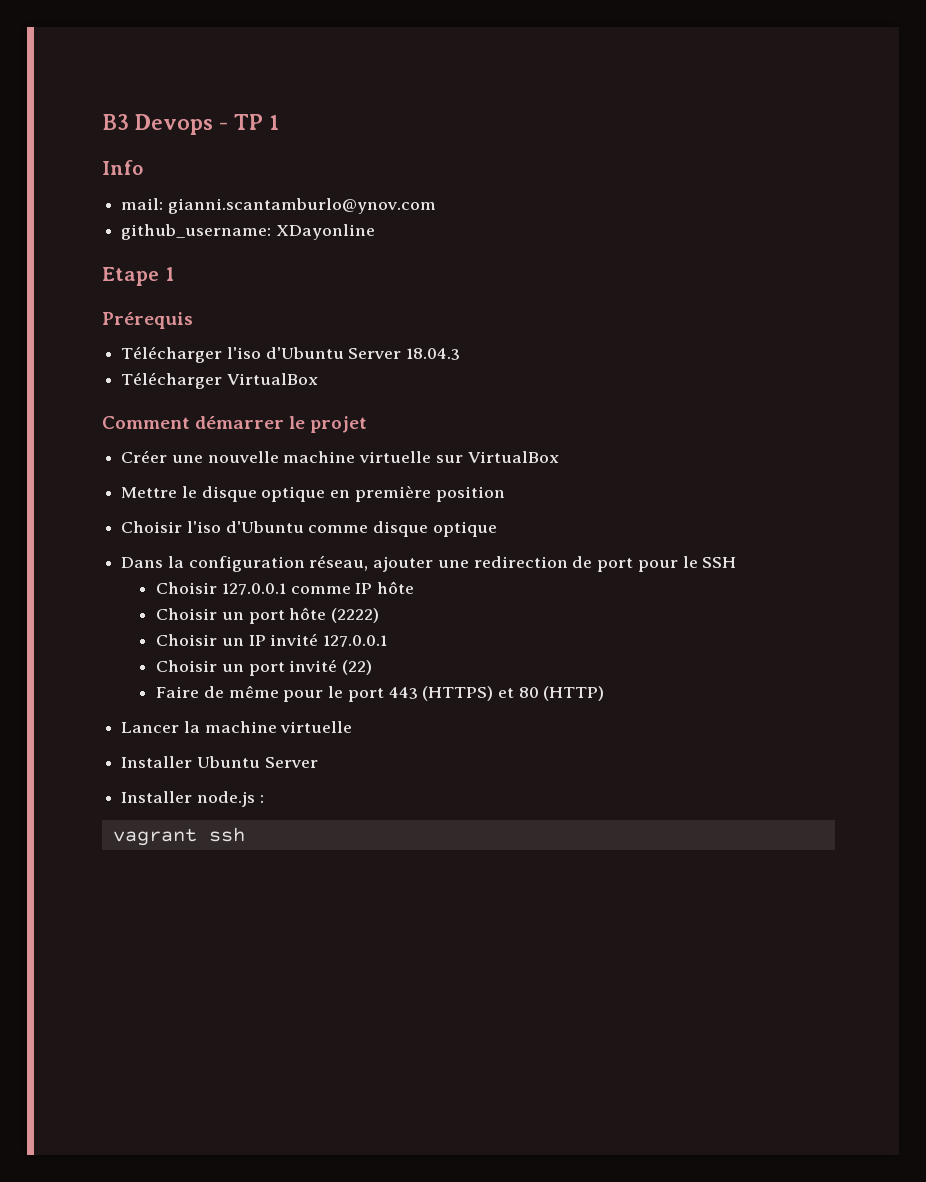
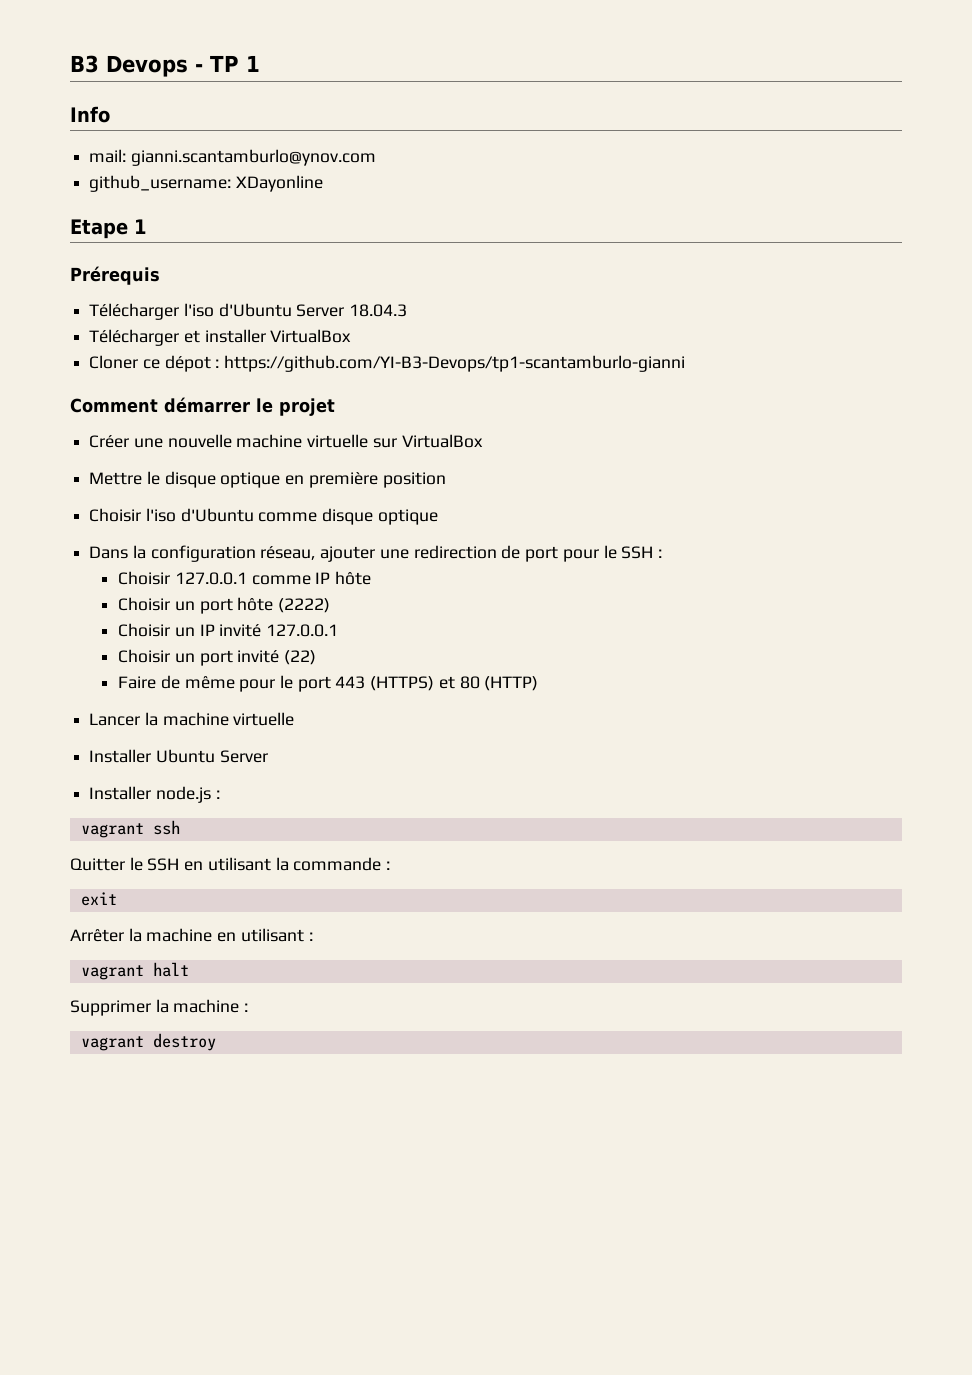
- Télécharger VirtualBox
+ Télécharger et installer VirtualBox
+ Cloner ce dépot : https://github.com/YI-B3-Devops/tp1-scantamburlo-gianni
- Dans la configuration réseau, ajouter une redirection de port pour le SSH
+ Dans la configuration réseau, ajouter une redirection de port pour le SSH :
+ Quitter le SSH en utilisant la commande :
+ exit
+ Arrêter la machine en utilisant :
+ vagrant halt
+ Supprimer la machine :
+ vagrant destroy

